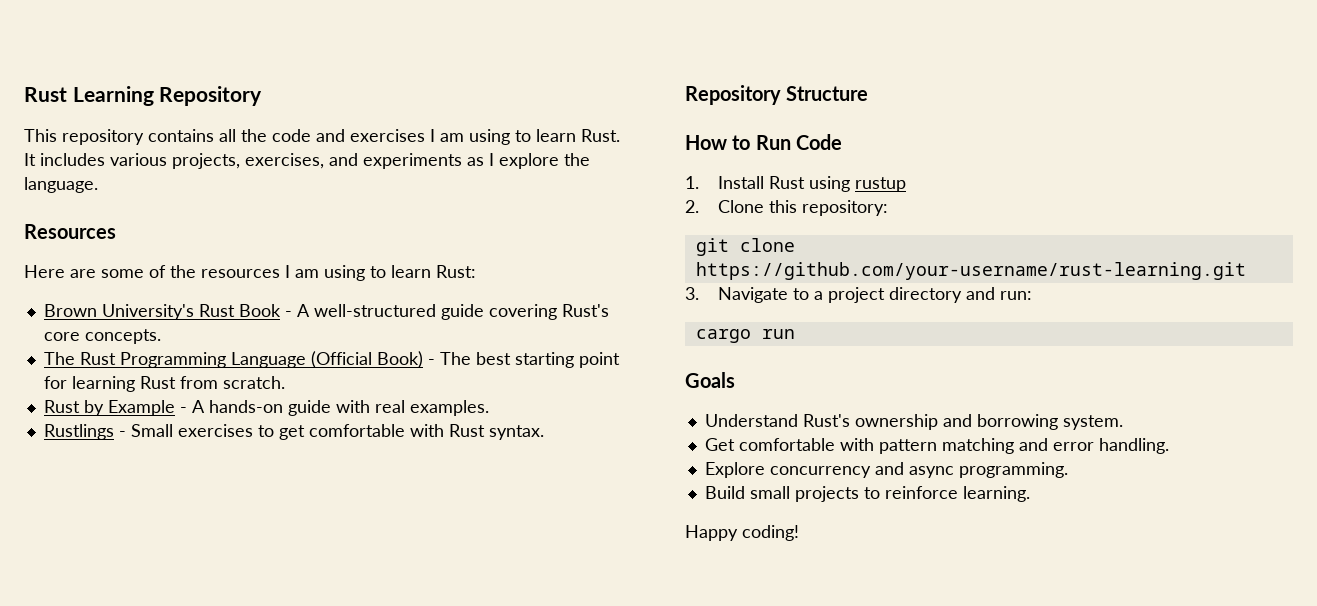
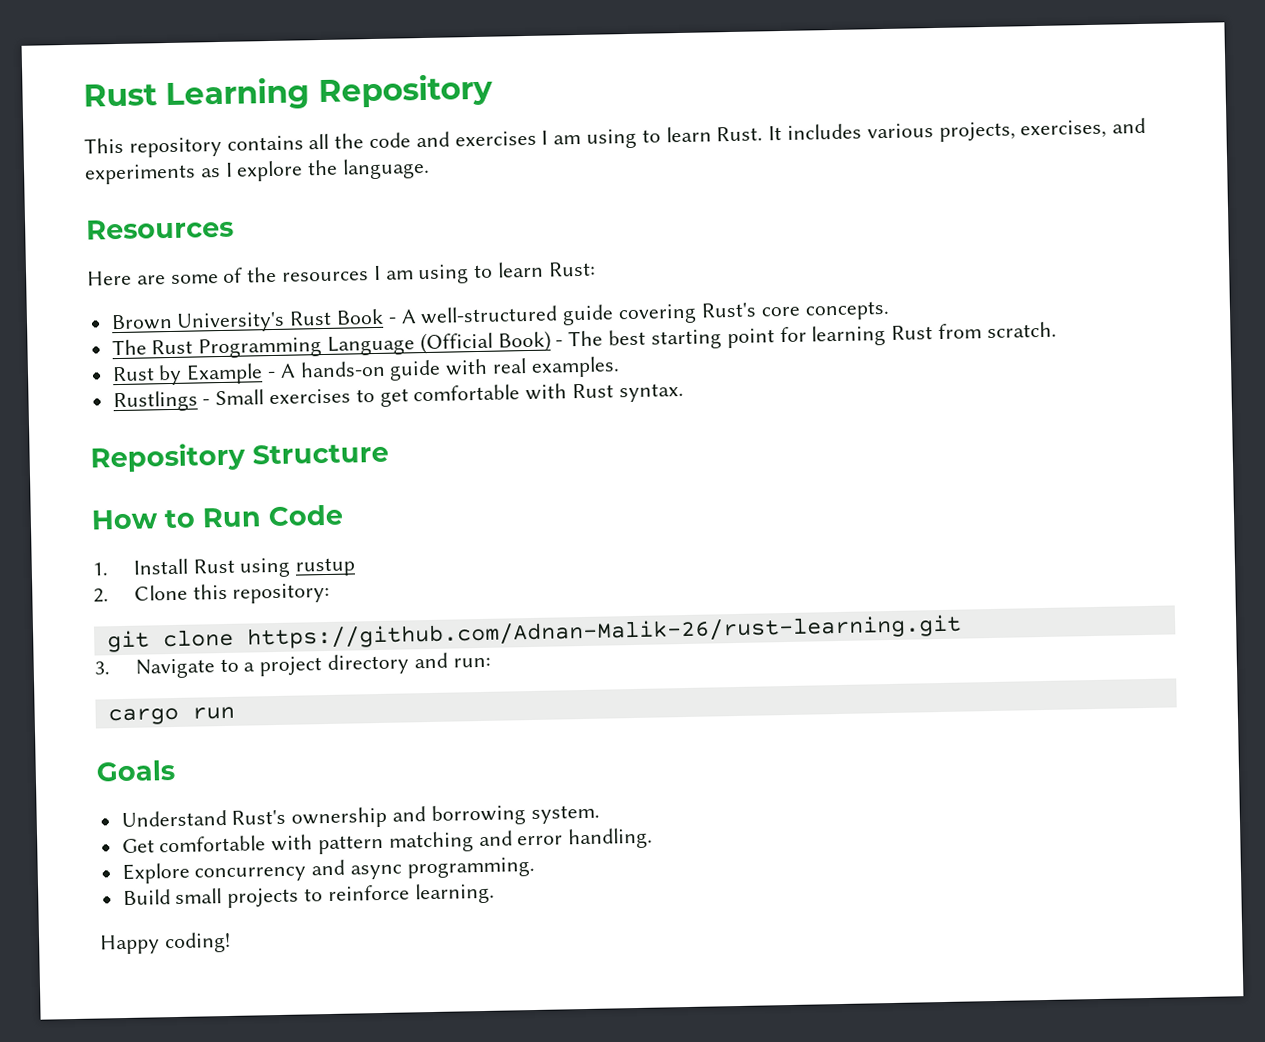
- git clone https://github.com/your-username/rust-learning.git
+ git clone https://github.com/Adnan-Malik-26/rust-learning.git

